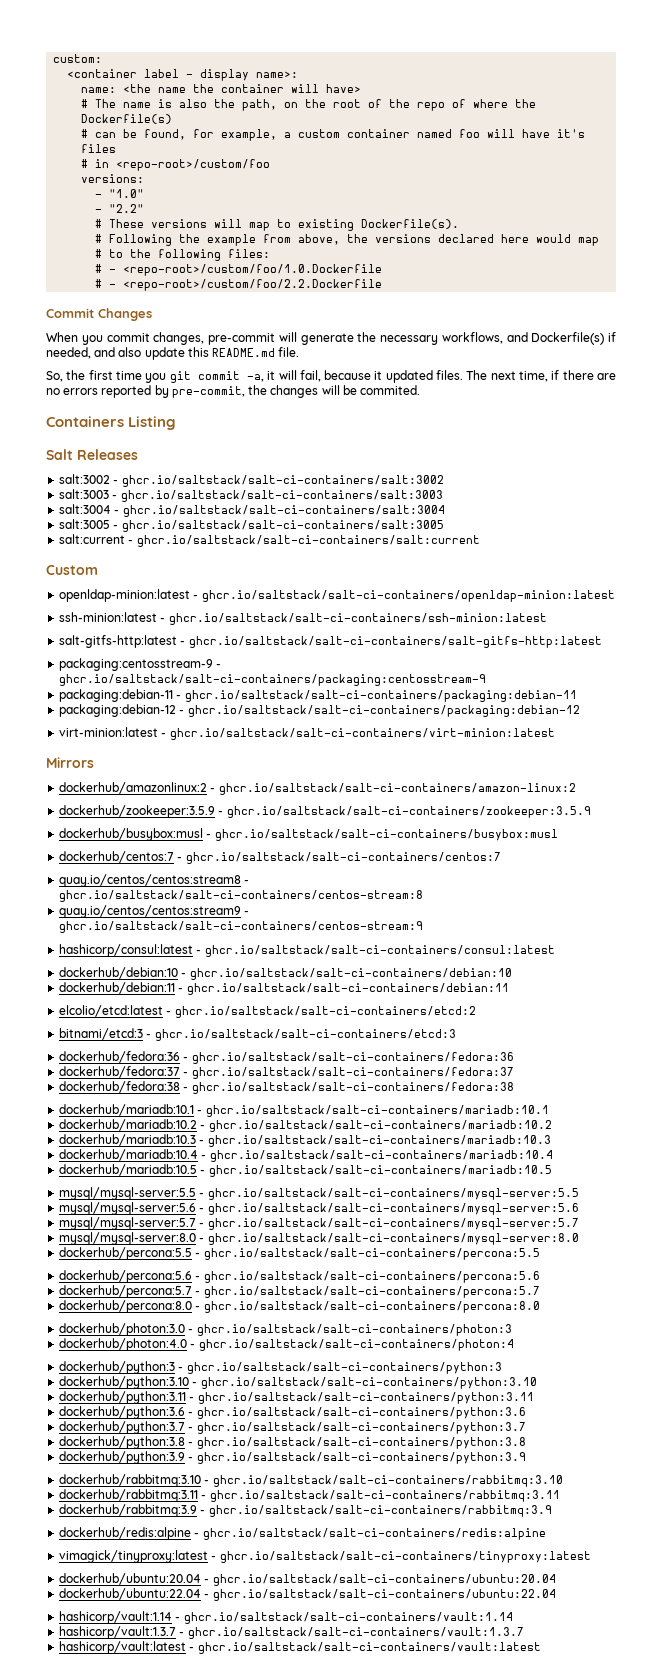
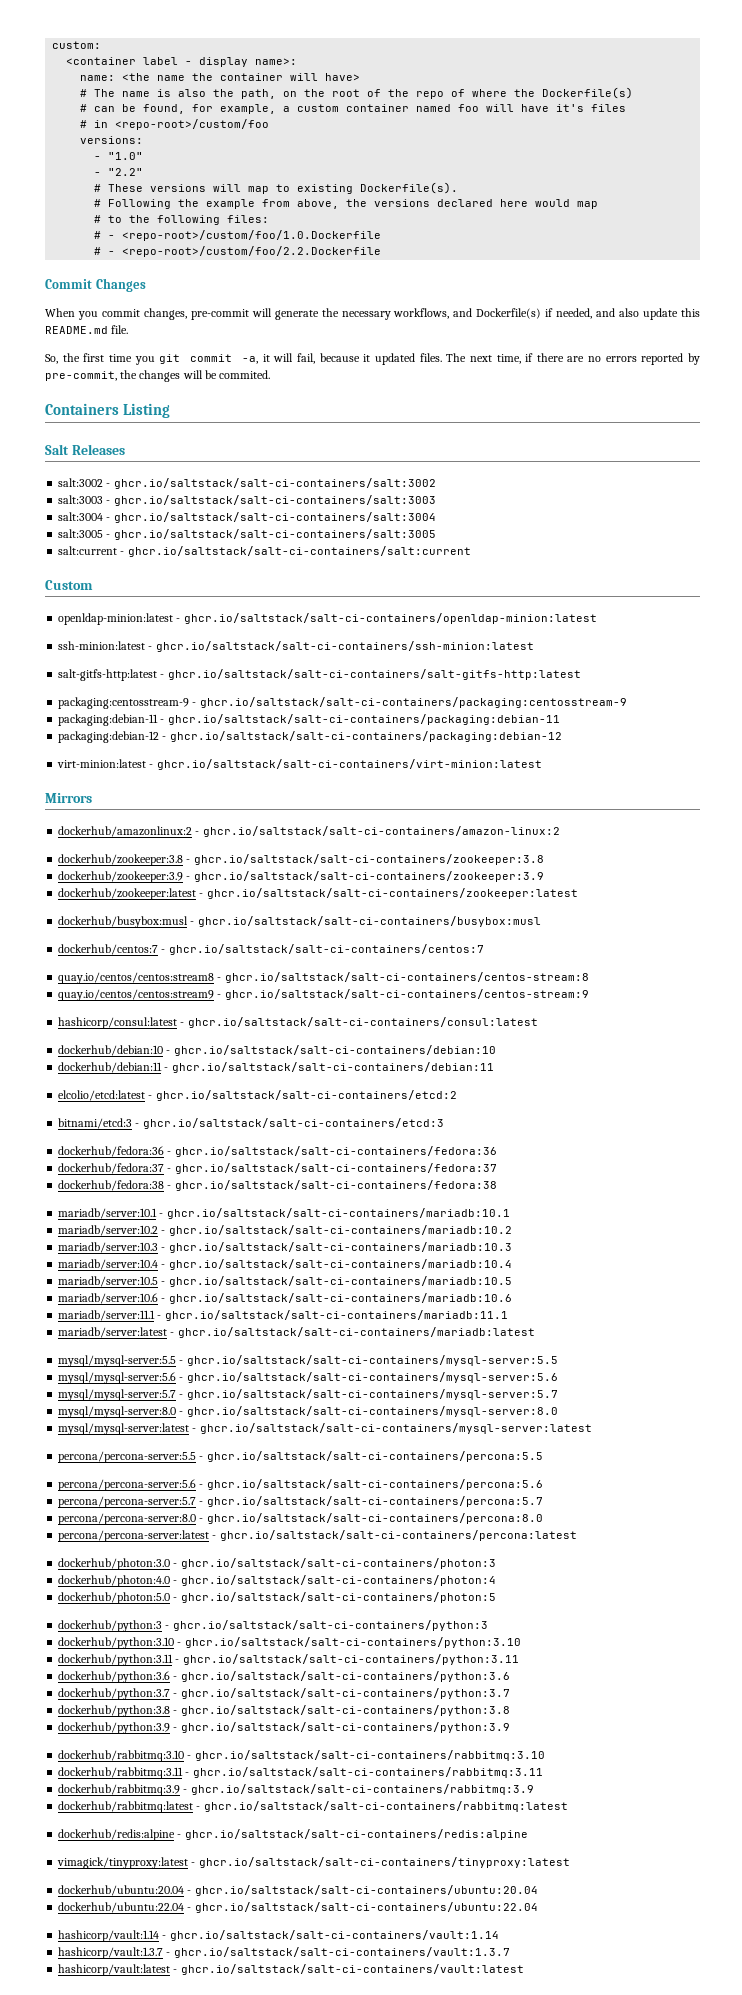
- dockerhub/zookeeper:3.5.9 - ghcr.io/saltstack/salt-ci-containers/zookeeper:3.5.9
+ dockerhub/zookeeper:3.8 - ghcr.io/saltstack/salt-ci-containers/zookeeper:3.8
+ dockerhub/zookeeper:3.9 - ghcr.io/saltstack/salt-ci-containers/zookeeper:3.9
+ dockerhub/zookeeper:latest - ghcr.io/saltstack/salt-ci-containers/zookeeper:latest
- dockerhub/mariadb:10.1 - ghcr.io/saltstack/salt-ci-containers/mariadb:10.1
+ mariadb/server:10.1 - ghcr.io/saltstack/salt-ci-containers/mariadb:10.1
- dockerhub/mariadb:10.2 - ghcr.io/saltstack/salt-ci-containers/mariadb:10.2
+ mariadb/server:10.2 - ghcr.io/saltstack/salt-ci-containers/mariadb:10.2
- dockerhub/mariadb:10.3 - ghcr.io/saltstack/salt-ci-containers/mariadb:10.3
+ mariadb/server:10.3 - ghcr.io/saltstack/salt-ci-containers/mariadb:10.3
- dockerhub/mariadb:10.4 - ghcr.io/saltstack/salt-ci-containers/mariadb:10.4
+ mariadb/server:10.4 - ghcr.io/saltstack/salt-ci-containers/mariadb:10.4
- dockerhub/mariadb:10.5 - ghcr.io/saltstack/salt-ci-containers/mariadb:10.5
+ mariadb/server:10.5 - ghcr.io/saltstack/salt-ci-containers/mariadb:10.5
+ mariadb/server:10.6 - ghcr.io/saltstack/salt-ci-containers/mariadb:10.6
+ mariadb/server:11.1 - ghcr.io/saltstack/salt-ci-containers/mariadb:11.1
+ mariadb/server:latest - ghcr.io/saltstack/salt-ci-containers/mariadb:latest
- dockerhub/percona:5.5 - ghcr.io/saltstack/salt-ci-containers/percona:5.5
+ mysql/mysql-server:latest - ghcr.io/saltstack/salt-ci-containers/mysql-server:latest
+ percona/percona-server:5.5 - ghcr.io/saltstack/salt-ci-containers/percona:5.5
- dockerhub/percona:5.6 - ghcr.io/saltstack/salt-ci-containers/percona:5.6
+ percona/percona-server:5.6 - ghcr.io/saltstack/salt-ci-containers/percona:5.6
- dockerhub/percona:5.7 - ghcr.io/saltstack/salt-ci-containers/percona:5.7
+ percona/percona-server:5.7 - ghcr.io/saltstack/salt-ci-containers/percona:5.7
- dockerhub/percona:8.0 - ghcr.io/saltstack/salt-ci-containers/percona:8.0
+ percona/percona-server:8.0 - ghcr.io/saltstack/salt-ci-containers/percona:8.0
+ percona/percona-server:latest - ghcr.io/saltstack/salt-ci-containers/percona:latest
+ dockerhub/photon:5.0 - ghcr.io/saltstack/salt-ci-containers/photon:5
+ dockerhub/rabbitmq:latest - ghcr.io/saltstack/salt-ci-containers/rabbitmq:latest

